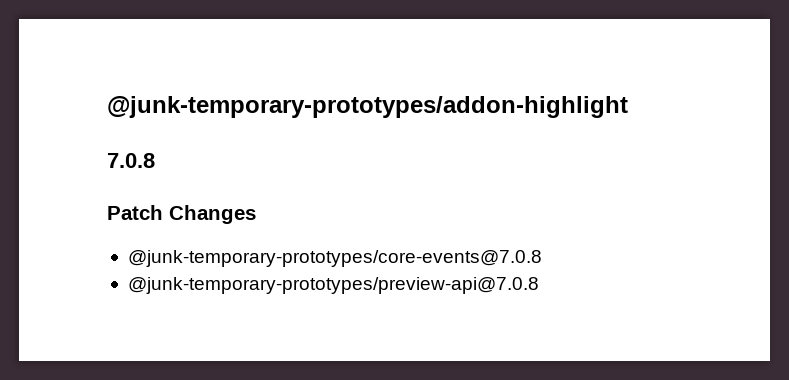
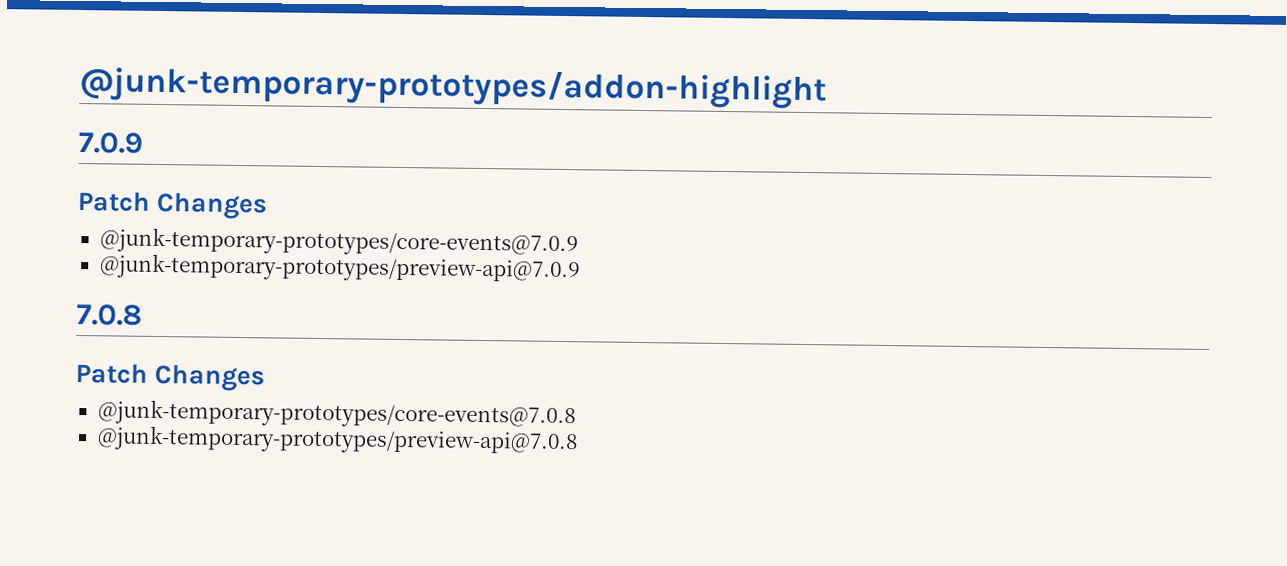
+ 7.0.9
+ Patch Changes
+ @junk-temporary-prototypes/core-events@7.0.9
+ @junk-temporary-prototypes/preview-api@7.0.9

